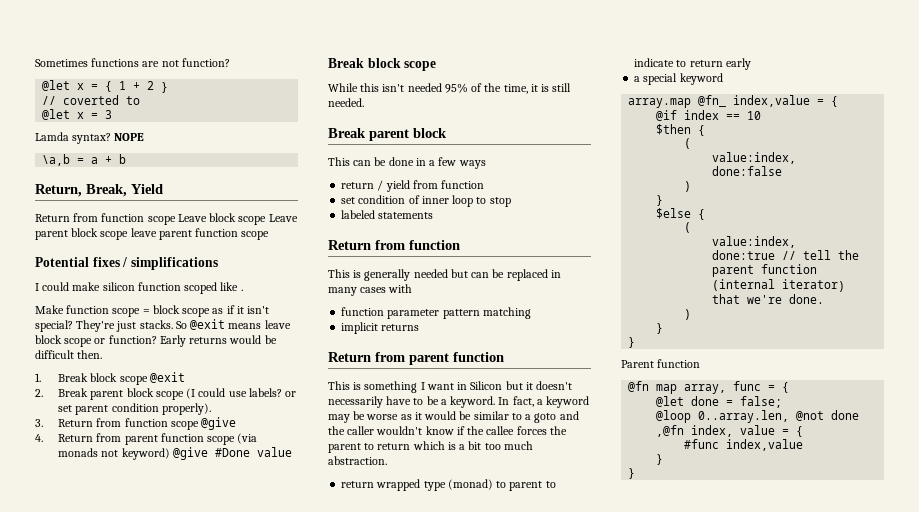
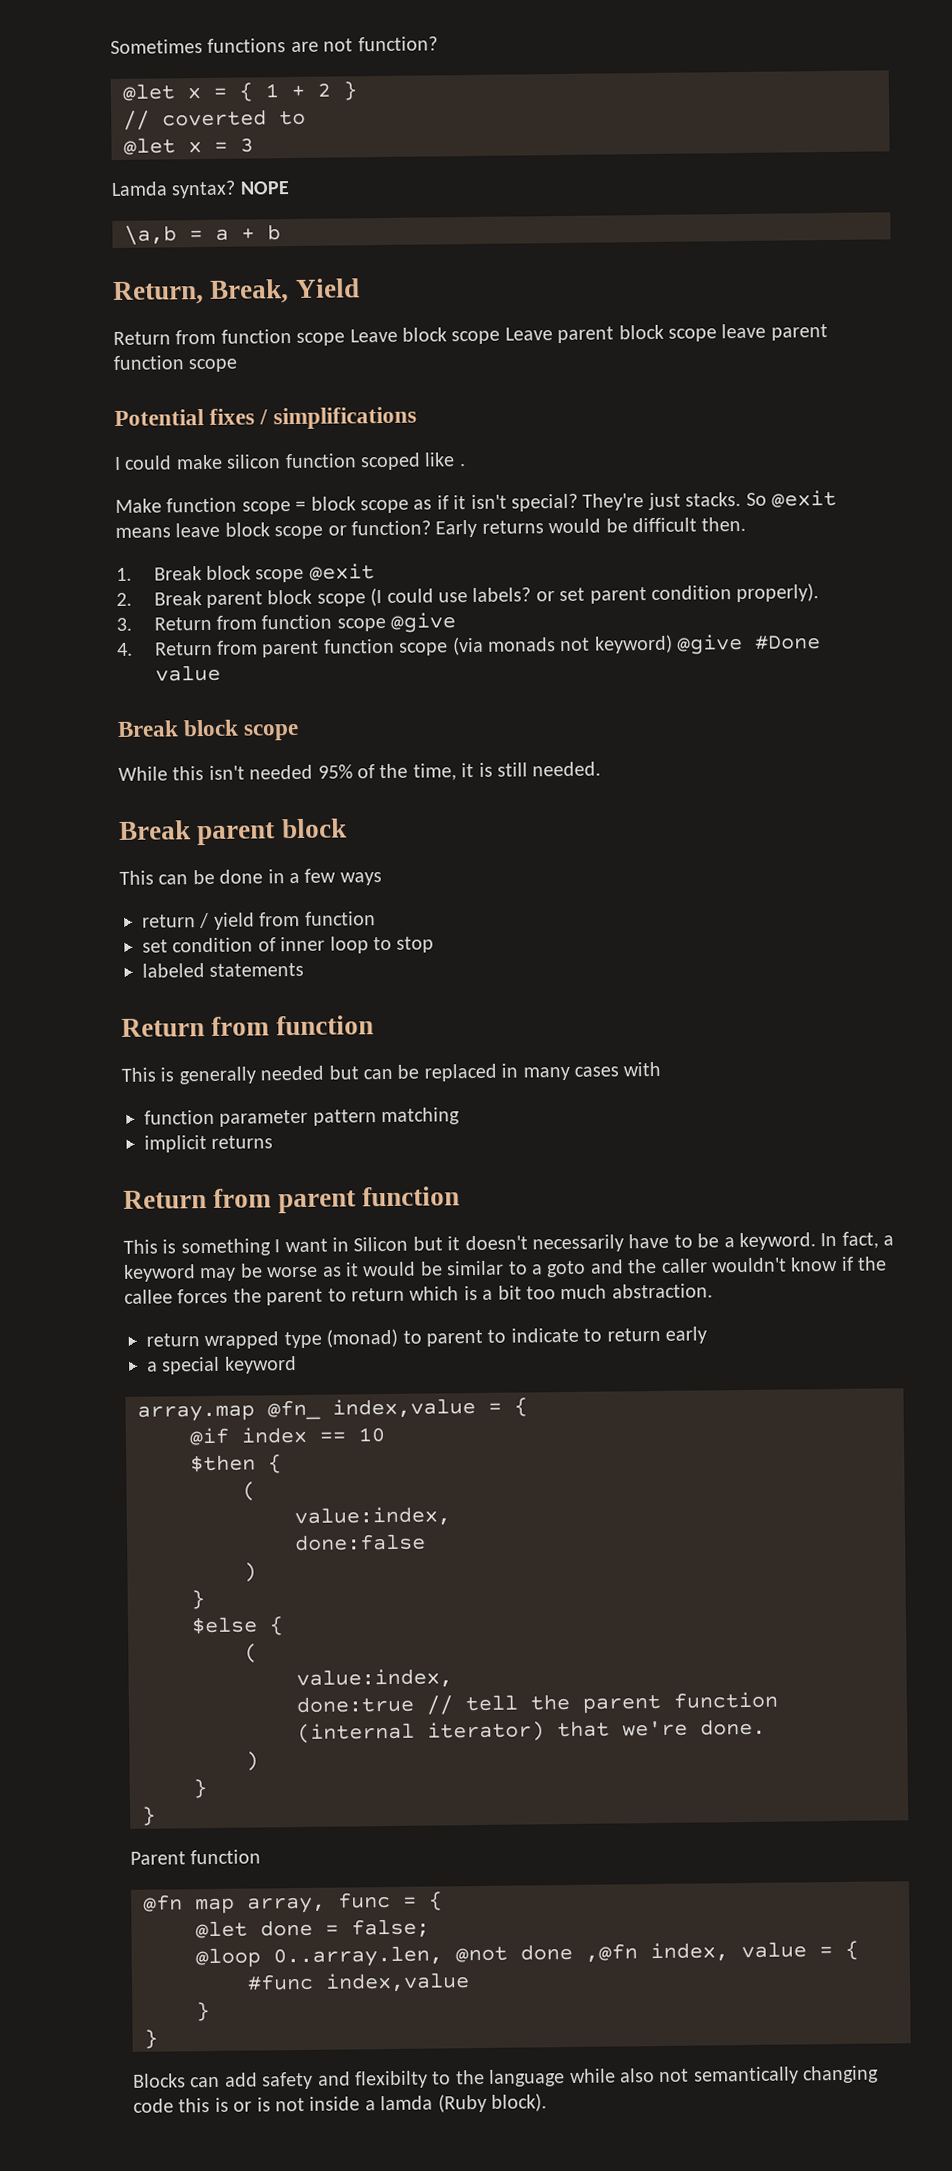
+ Blocks can add safety and flexibilty to the language while also not semantically changing code this is or is not inside a lamda (Ruby block).

